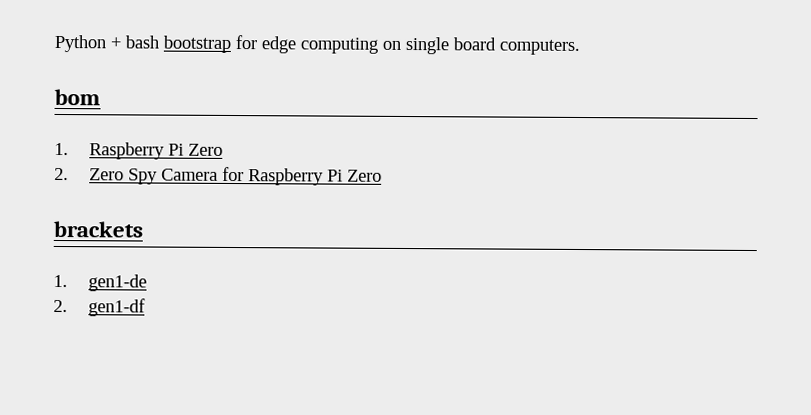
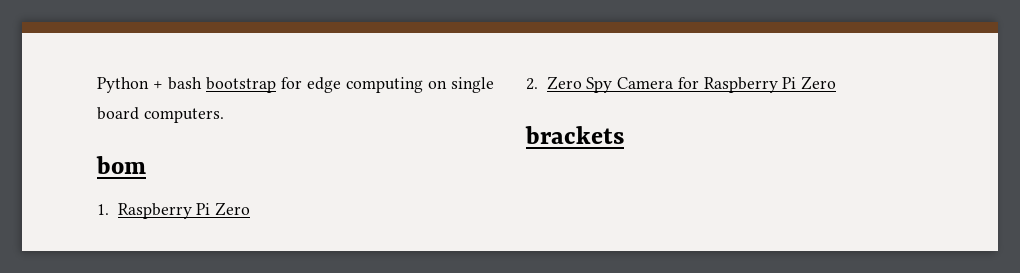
- 1. gen1-de
- 2. gen1-df

